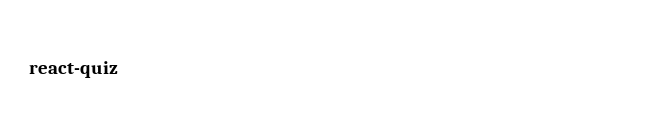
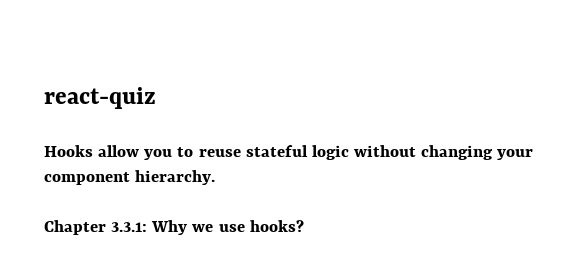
+ Hooks allow you to reuse stateful logic without changing your component hierarchy.
+ Chapter 3.3.1: Why we use hooks?

